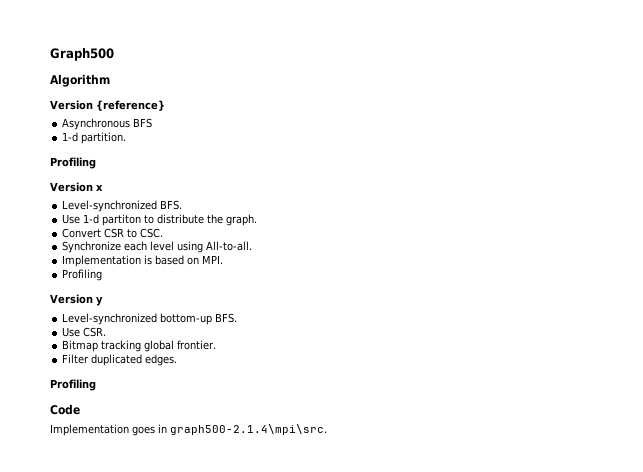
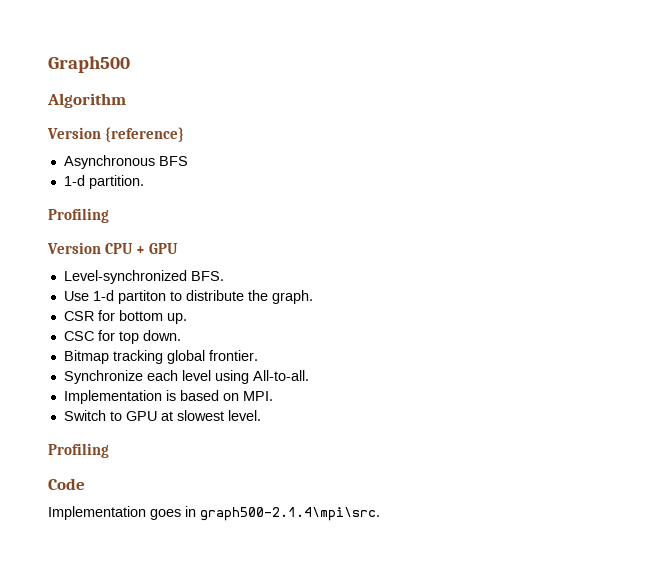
- Version x
+ Version CPU + GPU
- Convert CSR to CSC.
+ CSR for bottom up.
+ CSC for top down.
+ Bitmap tracking global frontier.
  Implementation is based on MPI.
- Profiling
- Version y
- Level-synchronized bottom-up BFS.
- Use CSR.
- Bitmap tracking global frontier.
- Filter duplicated edges.
+ Switch to GPU at slowest level.

